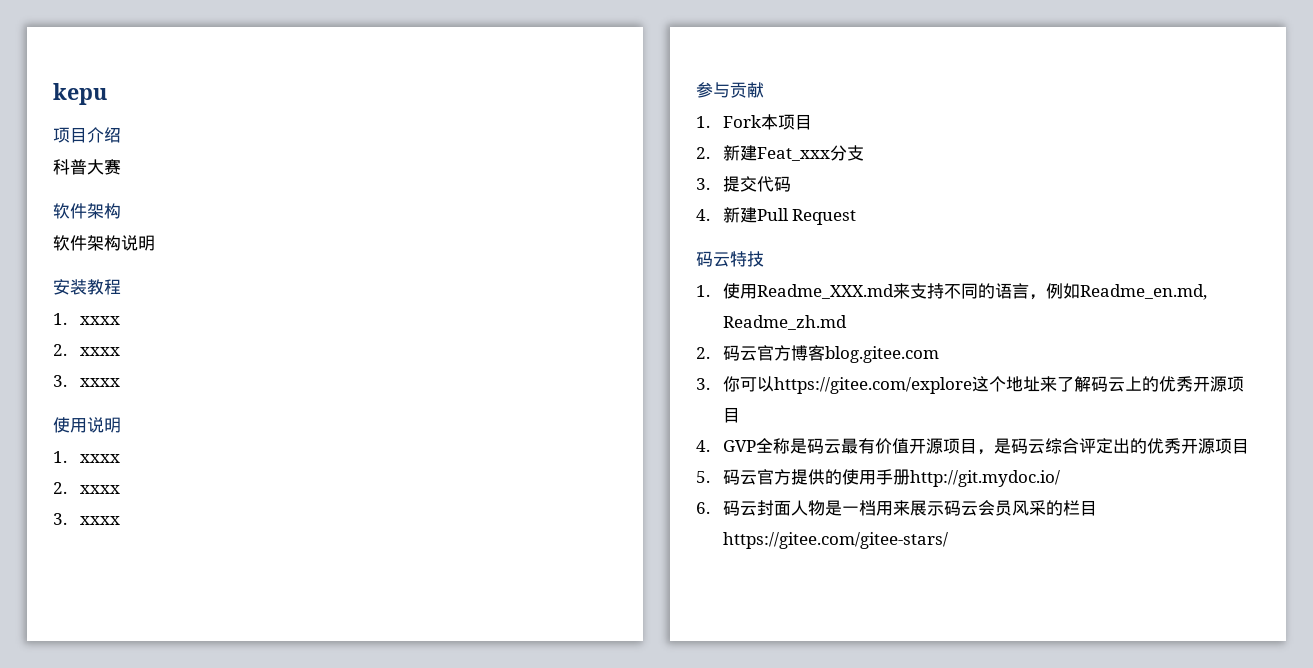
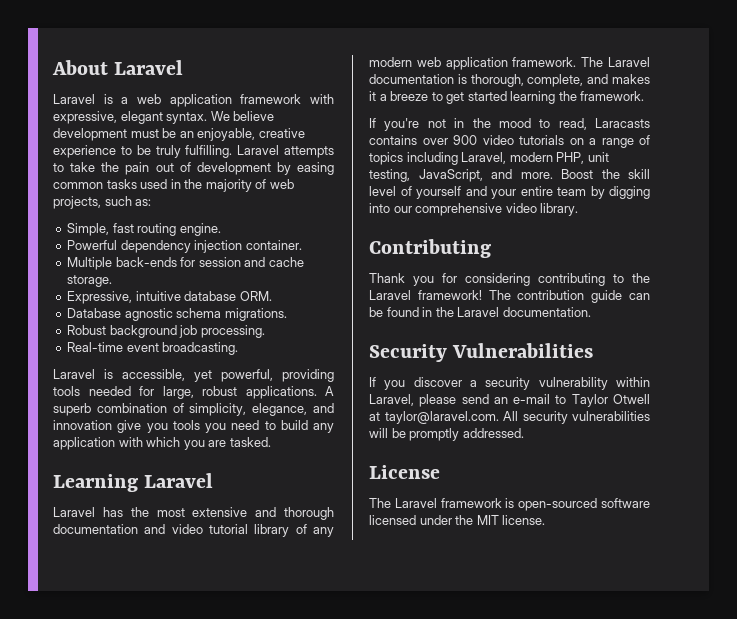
- kepu
- 项目介绍
- 科普大赛
- 软件架构
- 软件架构说明
- 安装教程
- 1. xxxx
- 2. xxxx
- 3. xxxx
- 使用说明
- 1. xxxx
- 2. xxxx
- 3. xxxx
- 参与贡献
- 1. Fork本项目
- 2.新建Feat_xxx分支
- 3.提交代码
- 4.新建Pull Request
- 码云特技
- 1.使用Readme_XXX.md来支持不同的语言，例如Readme_en.md, Readme_zh.md
- 2.码云官方博客blog.gitee.com
- 3.你可以https://gitee.com/explore这个地址来了解码云上的优秀开源项目
- 4. GVP全称是码云最有价值开源项目，是码云综合评定出的优秀开源项目
- 5.码云官方提供的使用手册http://git.mydoc.io/
- 6.码云封面人物是一档用来展示码云会员风采的栏目https://gitee.com/gitee-stars/
+ About Laravel
+ Laravel is a web application framework with expressive, elegant syntax. We believe development must be an enjoyable, creative experience to be truly fulfilling. Laravel attempts to take the pain out of development by easing common tasks used in the majority of web projects, such as:
+ Simple, fast routing engine.
+ Powerful dependency injection container.
+ Multiple back-ends for session and cache storage.
+ Expressive, intuitive database ORM.
+ Database agnostic schema migrations.
+ Robust background job processing.
+ Real-time event broadcasting.
+ Laravel is accessible, yet powerful, providing tools needed for large, robust applications. A superb combination of simplicity, elegance, and innovation give you tools you need to build any application with which you are tasked.
+ Learning Laravel
+ Laravel has the most extensive and thorough documentation and video tutorial library of any modern web application framework. The Laravel documentation is thorough, complete, and makes it a breeze to get started learning the framework.
+ If you're not in the mood to read, Laracasts contains over 900 video tutorials on a range of topics including Laravel, modern PHP, unit testing, JavaScript, and more. Boost the skill level of yourself and your entire team by digging into our comprehensive video library.
+ Contributing
+ Thank you for considering contributing to the Laravel framework! The contribution guide can be found in the Laravel documentation.
+ Security Vulnerabilities
+ If you discover a security vulnerability within Laravel, please send an e-mail to Taylor Otwell at taylor@laravel.com. All security vulnerabilities will be promptly addressed.
+ License
+ The Laravel framework is open-sourced software licensed under the MIT license.

